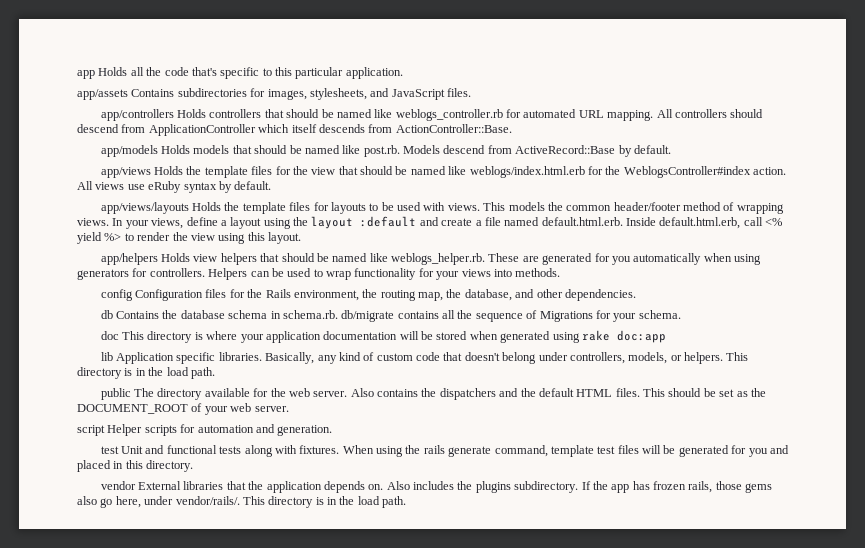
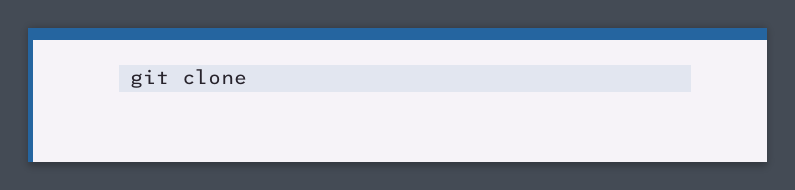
- app Holds all the code that's specific to this particular application.
- app/assets Contains subdirectories for images, stylesheets, and JavaScript files.
- app/controllers Holds controllers that should be named like weblogs_controller.rb for automated URL mapping. All controllers should descend from ApplicationController which itself descends from ActionController::Base.
- app/models Holds models that should be named like post.rb. Models descend from ActiveRecord::Base by default.
- app/views Holds the template files for the view that should be named like weblogs/index.html.erb for the WeblogsController#index action. All views use eRuby syntax by default.
- app/views/layouts Holds the template files for layouts to be used with views. This models the common header/footer method of wrapping views. In your views, define a layout using the layout :default and create a file named default.html.erb. Inside default.html.erb, call <% yield %> to render the view using this layout.
- app/helpers Holds view helpers that should be named like weblogs_helper.rb. These are generated for you automatically when using generators for controllers. Helpers can be used to wrap functionality for your views into methods.
- config Configuration files for the Rails environment, the routing map, the database, and other dependencies.
- db Contains the database schema in schema.rb. db/migrate contains all the sequence of Migrations for your schema.
- doc This directory is where your application documentation will be stored when generated using rake doc:app
- lib Application specific libraries. Basically, any kind of custom code that doesn't belong under controllers, models, or helpers. This directory is in the load path.
- public The directory available for the web server. Also contains the dispatchers and the default HTML files. This should be set as the DOCUMENT_ROOT of your web server.
- script Helper scripts for automation and generation.
- test Unit and functional tests along with fixtures. When using the rails generate command, template test files will be generated for you and placed in this directory.
- vendor External libraries that the application depends on. Also includes the plugins subdirectory. If the app has frozen rails, those gems also go here, under vendor/rails/. This directory is in the load path.
+ git clone

